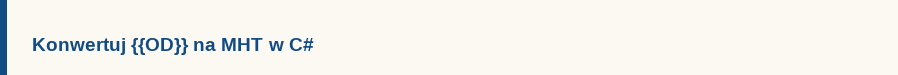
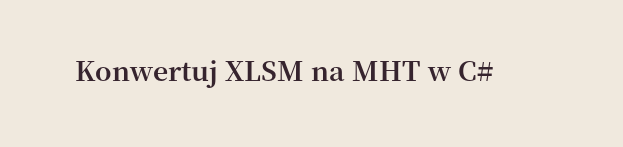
- Konwertuj {{OD}} na MHT w C#
+ Konwertuj XLSM na MHT w C#

